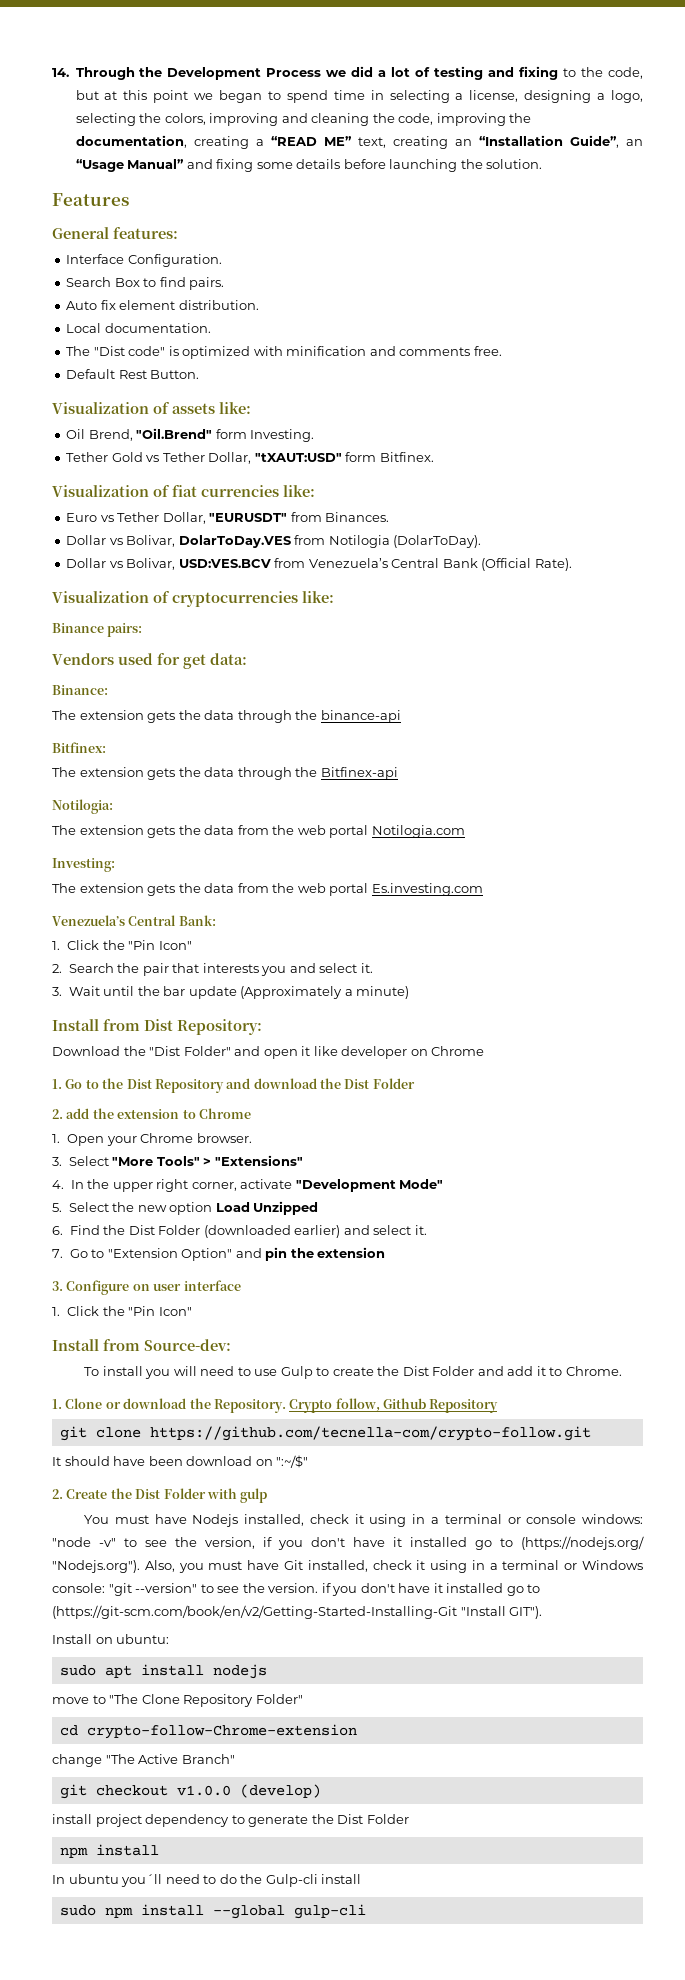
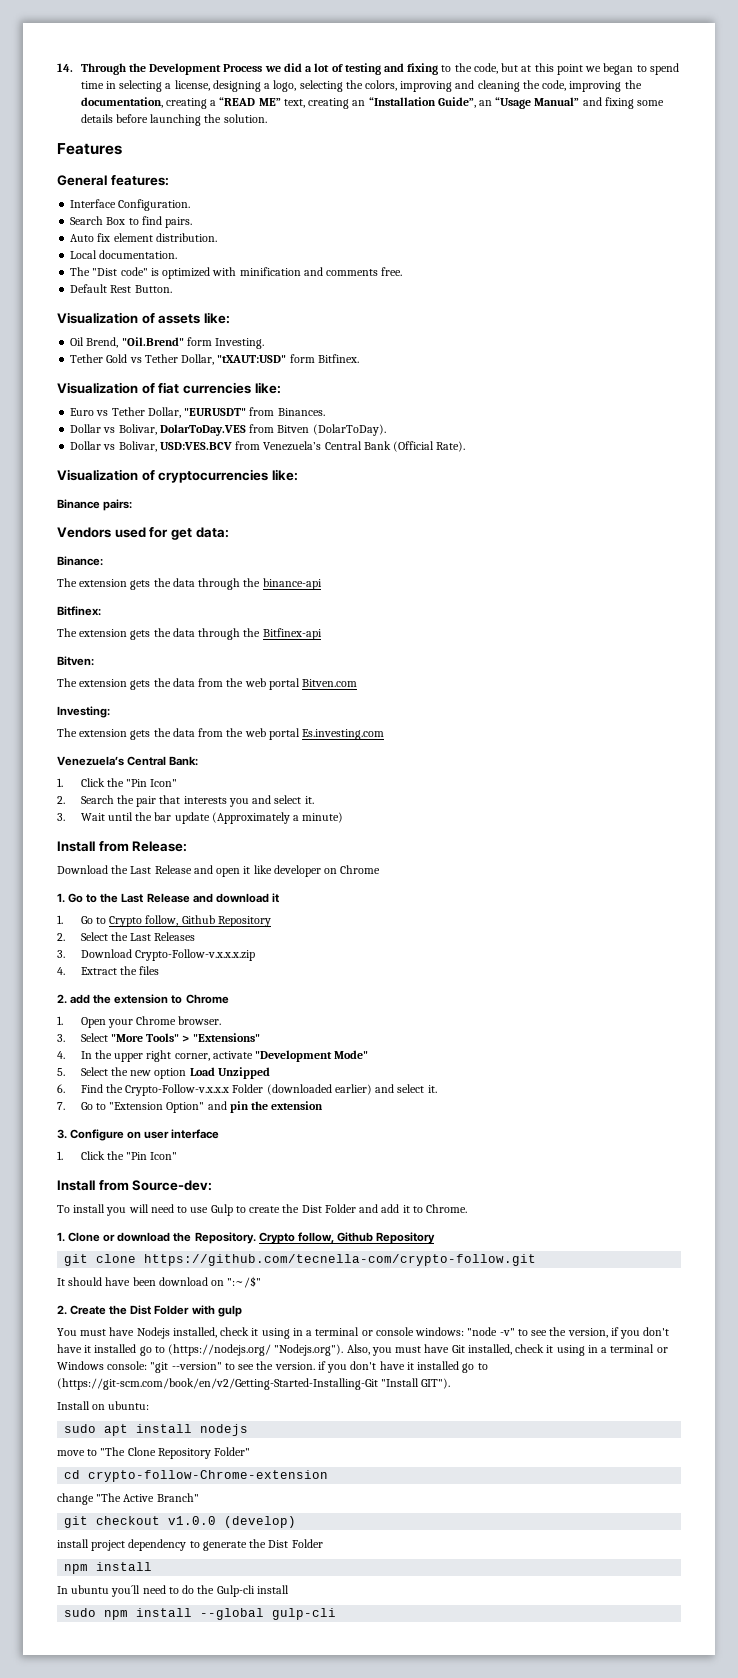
- Dollar vs Bolivar, DolarToDay.VES from Notilogia (DolarToDay).
+ Dollar vs Bolivar, DolarToDay.VES from Bitven (DolarToDay).
- Notilogia:
- The extension gets the data from the web portal Notilogia.com
+ Bitven:
+ The extension gets the data from the web portal Bitven.com
- Install from Dist Repository:
+ Install from Release:
- Download the "Dist Folder" and open it like developer on Chrome
+ Download the Last Release and open it like developer on Chrome
- 1. Go to the Dist Repository and download the Dist Folder
+ 1. Go to the Last Release and download it
+ 1. Go to Crypto follow, Github Repository
+ 2. Select the Last Releases
+ 3. Download Crypto-Follow-v.x.x.x.zip
+ 4. Extract the files
- 6. Find the Dist Folder (downloaded earlier) and select it.
+ 6. Find the Crypto-Follow-v.x.x.x Folder (downloaded earlier) and select it.

